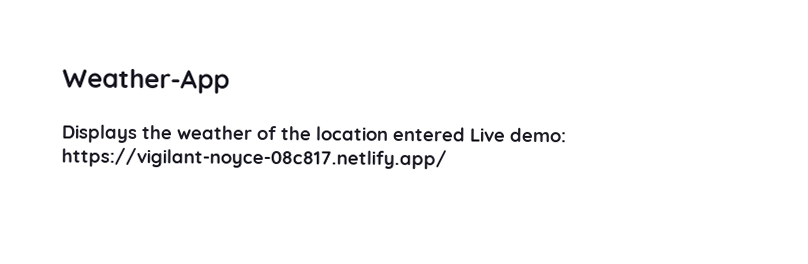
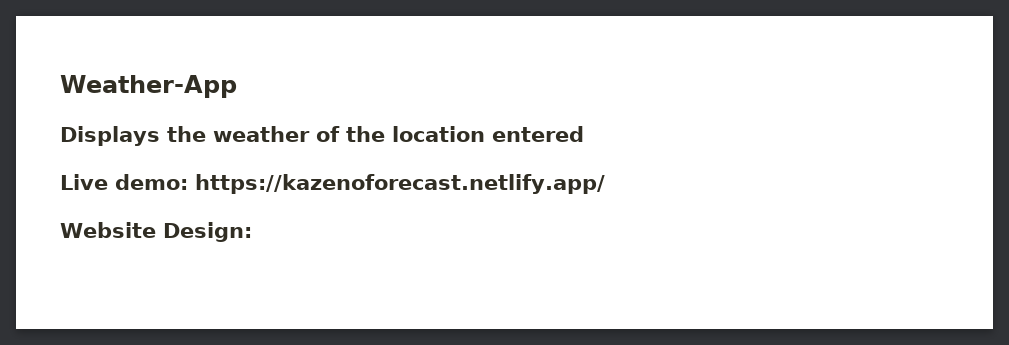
- Displays the weather of the location entered Live demo: https://vigilant-noyce-08c817.netlify.app/
+ Displays the weather of the location entered
+ Live demo: https://kazenoforecast.netlify.app/
+ Website Design:

